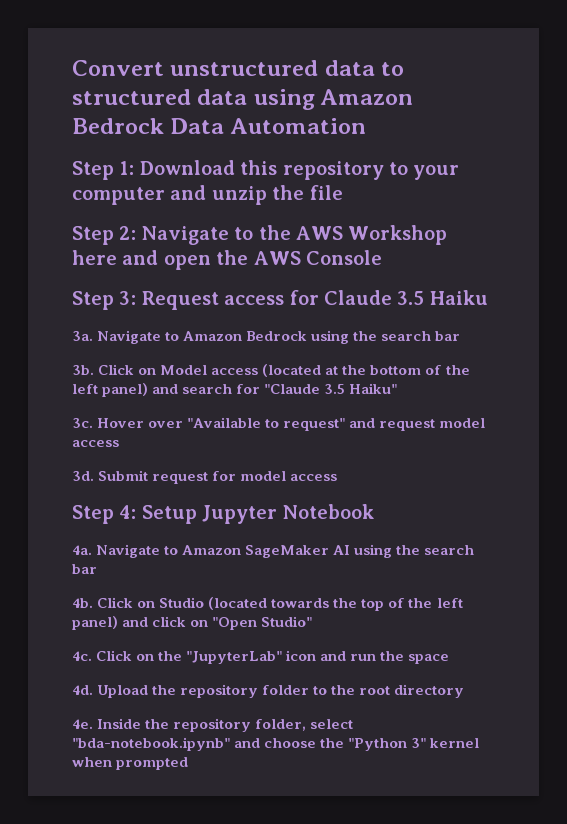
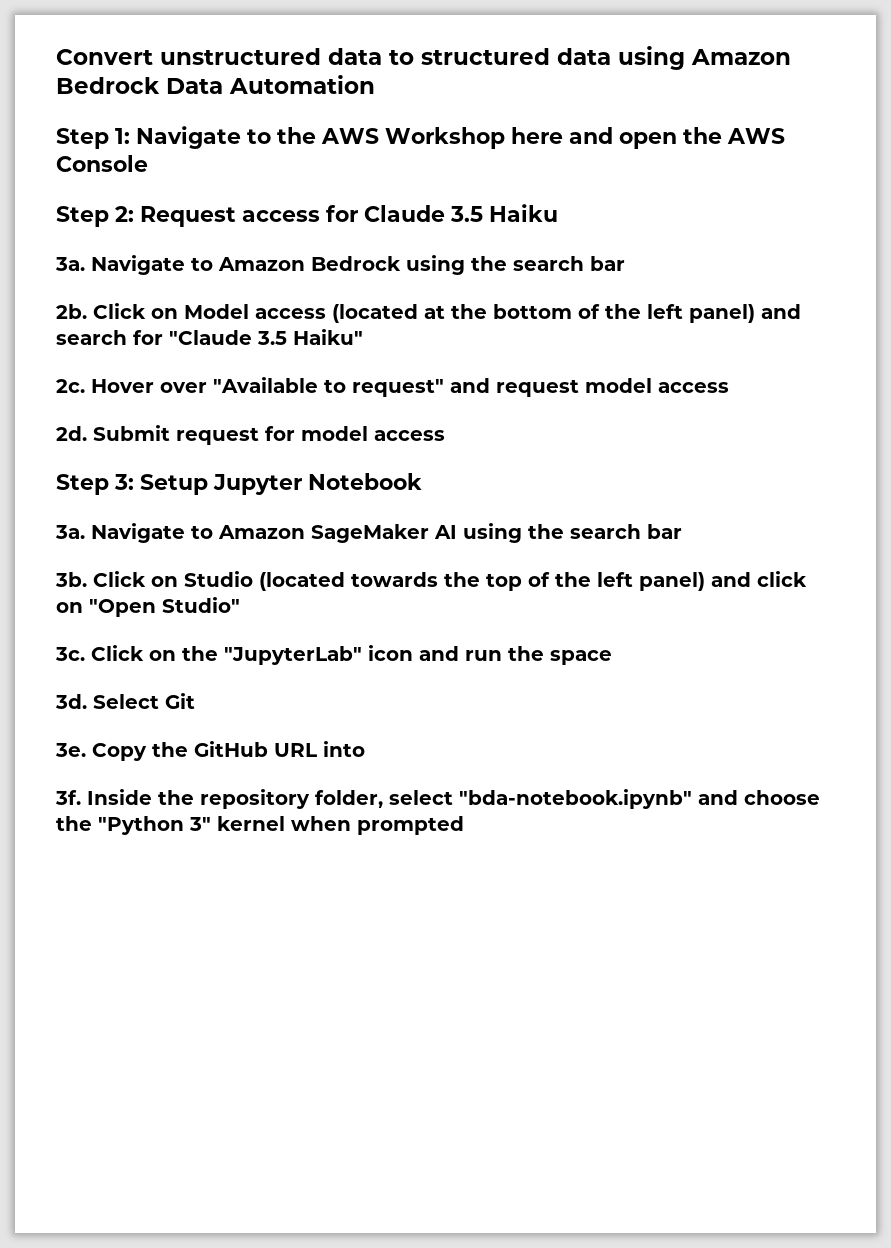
- Step 1: Download this repository to your computer and unzip the file
- Step 2: Navigate to the AWS Workshop here and open the AWS Console
+ Step 1: Navigate to the AWS Workshop here and open the AWS Console
- Step 3: Request access for Claude 3.5 Haiku
+ Step 2: Request access for Claude 3.5 Haiku
- 3b.
+ 2b.
- 3c.
+ 2c.
- 3d.
+ 2d.
- Step 4: Setup Jupyter Notebook
- 4a.
+ Step 3: Setup Jupyter Notebook
+ 3a.
- 4b.
+ 3b.
- 4c.
+ 3c.
- 4d. Upload the repository folder to the root directory
- 4e.
+ 3d. Select Git
+ 3e. Copy the GitHub URL into
+ 3f.

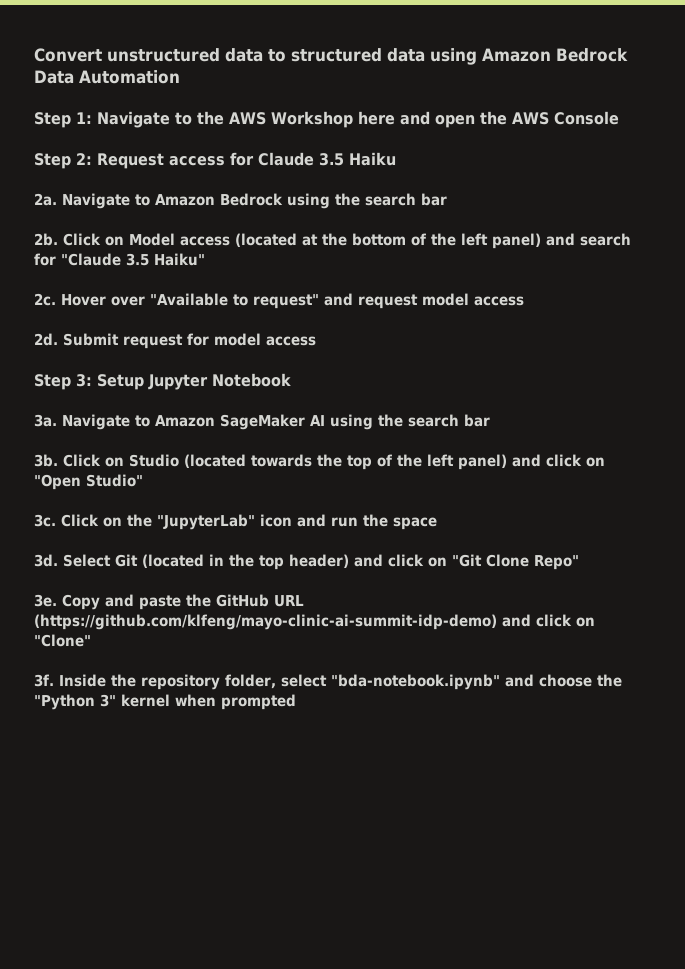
  Step 2: Request access for Claude 3.5 Haiku
- 3a.
+ 2a.
- Select Git
+ Select Git (located in the top header) and click on "Git Clone Repo"
- Copy the GitHub URL into
+ Copy and paste the GitHub URL (https://github.com/klfeng/mayo-clinic-ai-summit-idp-demo) and click on "Clone"

